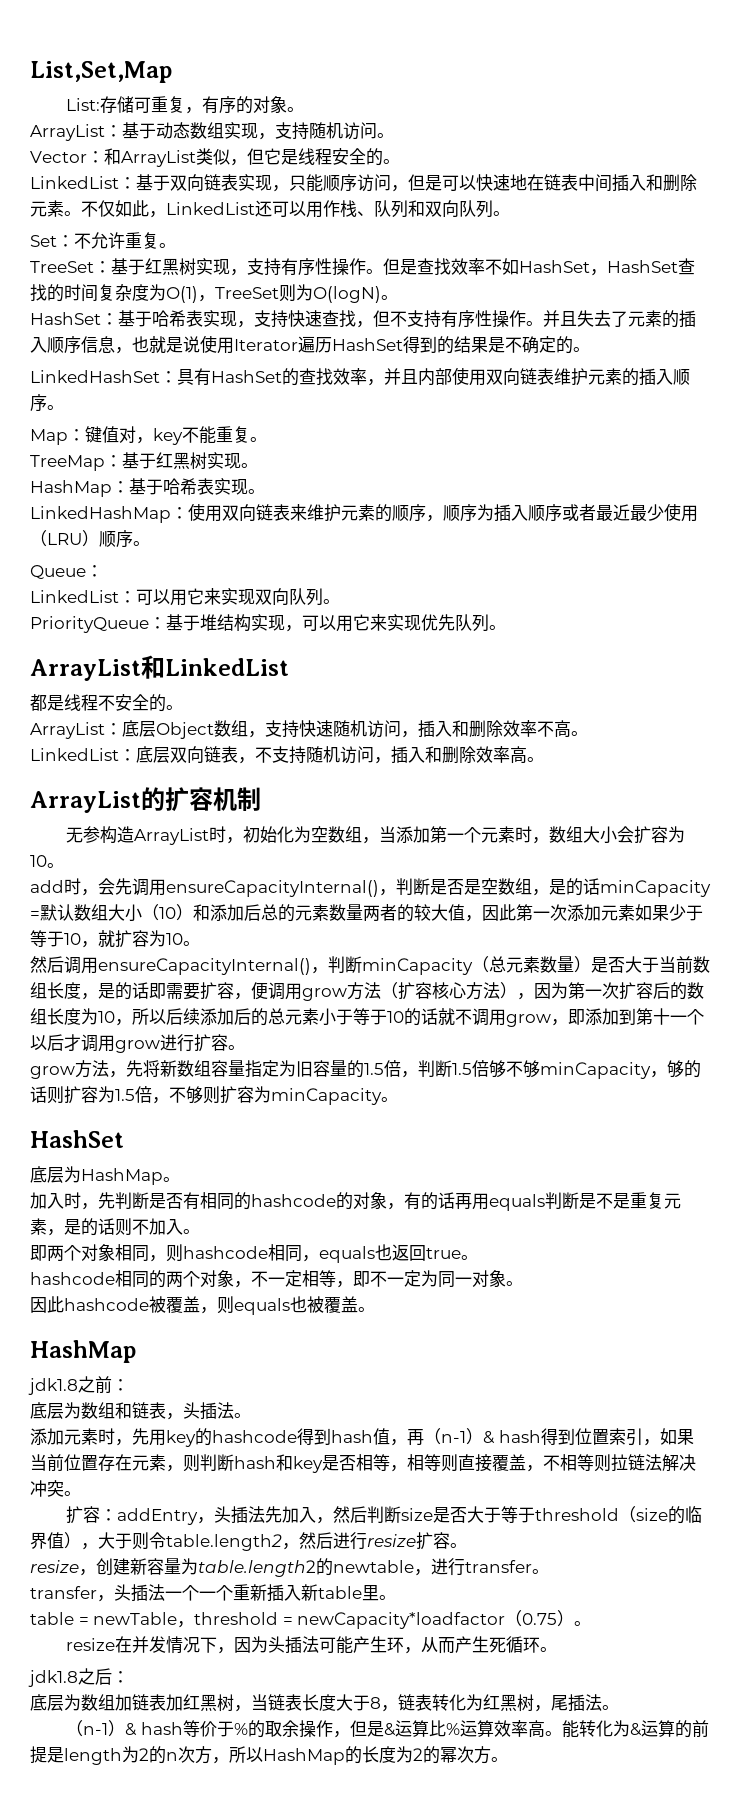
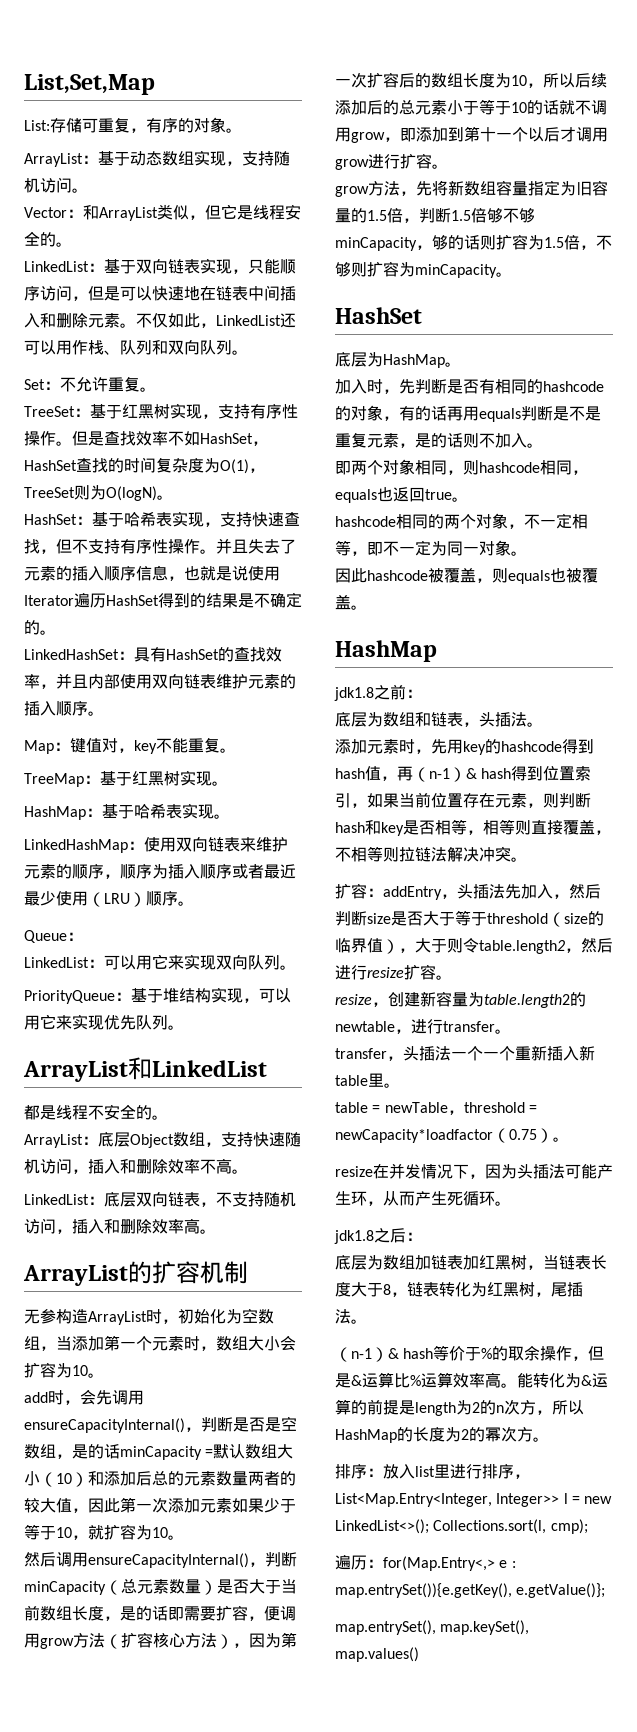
+ 排序：放入list里进行排序，List<Map.Entry<Integer, Integer>> l = new LinkedList<>(); Collections.sort(l, cmp);
+ 遍历：for(Map.Entry<,> e : map.entrySet()){e.getKey(), e.getValue()};
+ map.entrySet(), map.keySet(), map.values()

